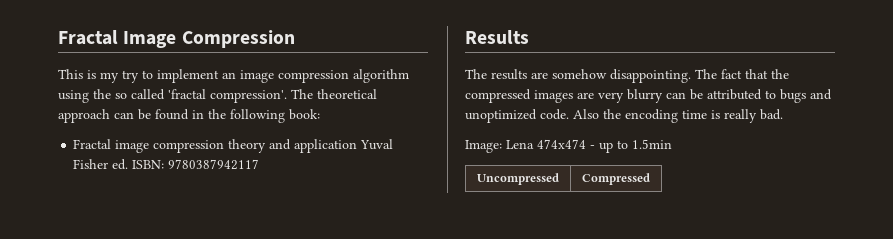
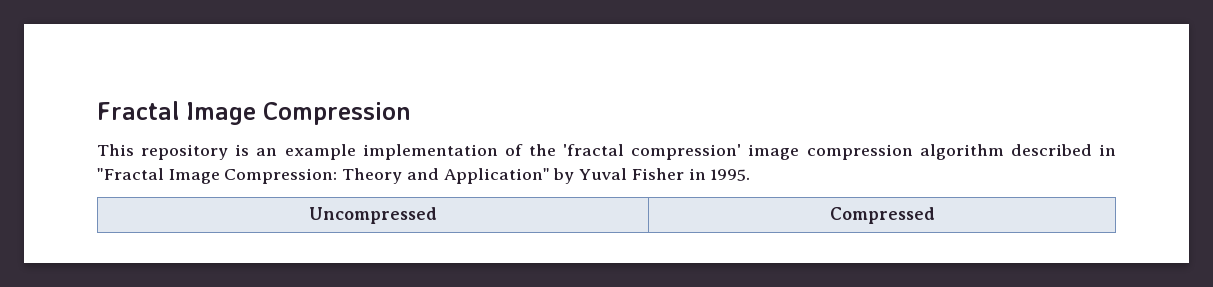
- This is my try to implement an image compression algorithm using the so called 'fractal compression'. The theoretical approach can be found in the following book:
- Fractal image compression theory and application Yuval Fisher ed. ISBN: 9780387942117
- Results
- The results are somehow disappointing. The fact that the compressed images are very blurry can be attributed to bugs and unoptimized code. Also the encoding time is really bad.
- Image: Lena 474x474 - up to 1.5min
+ This repository is an example implementation of the 'fractal compression' image compression algorithm described in "Fractal Image Compression: Theory and Application" by Yuval Fisher in 1995.

